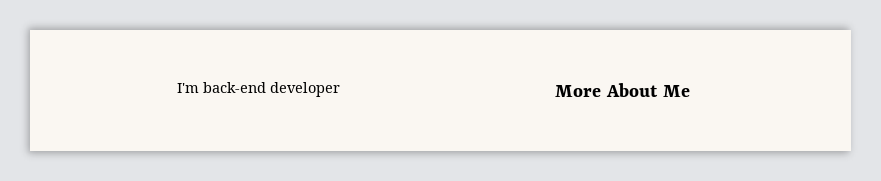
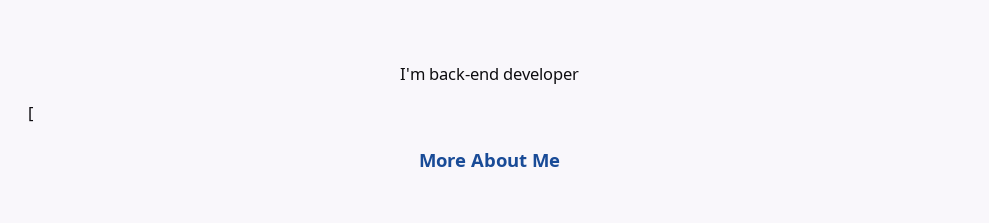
+ [

